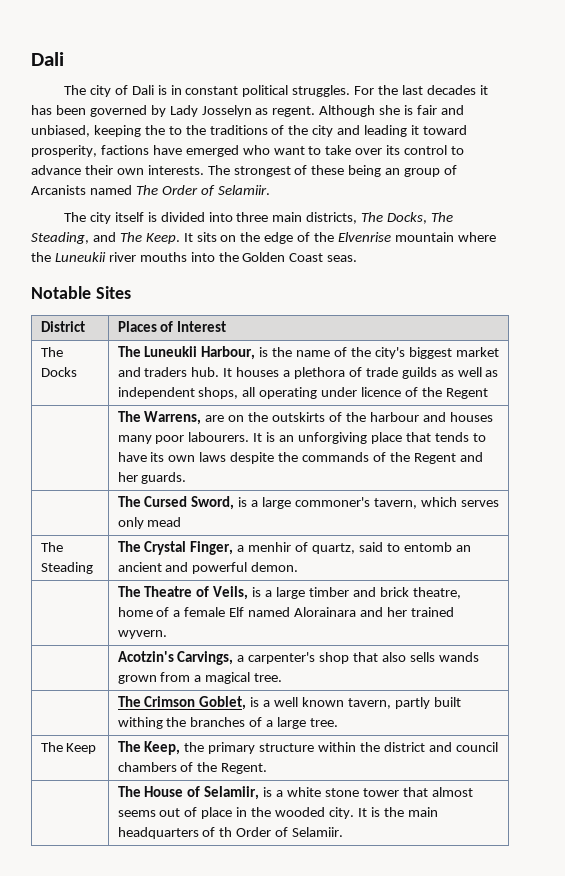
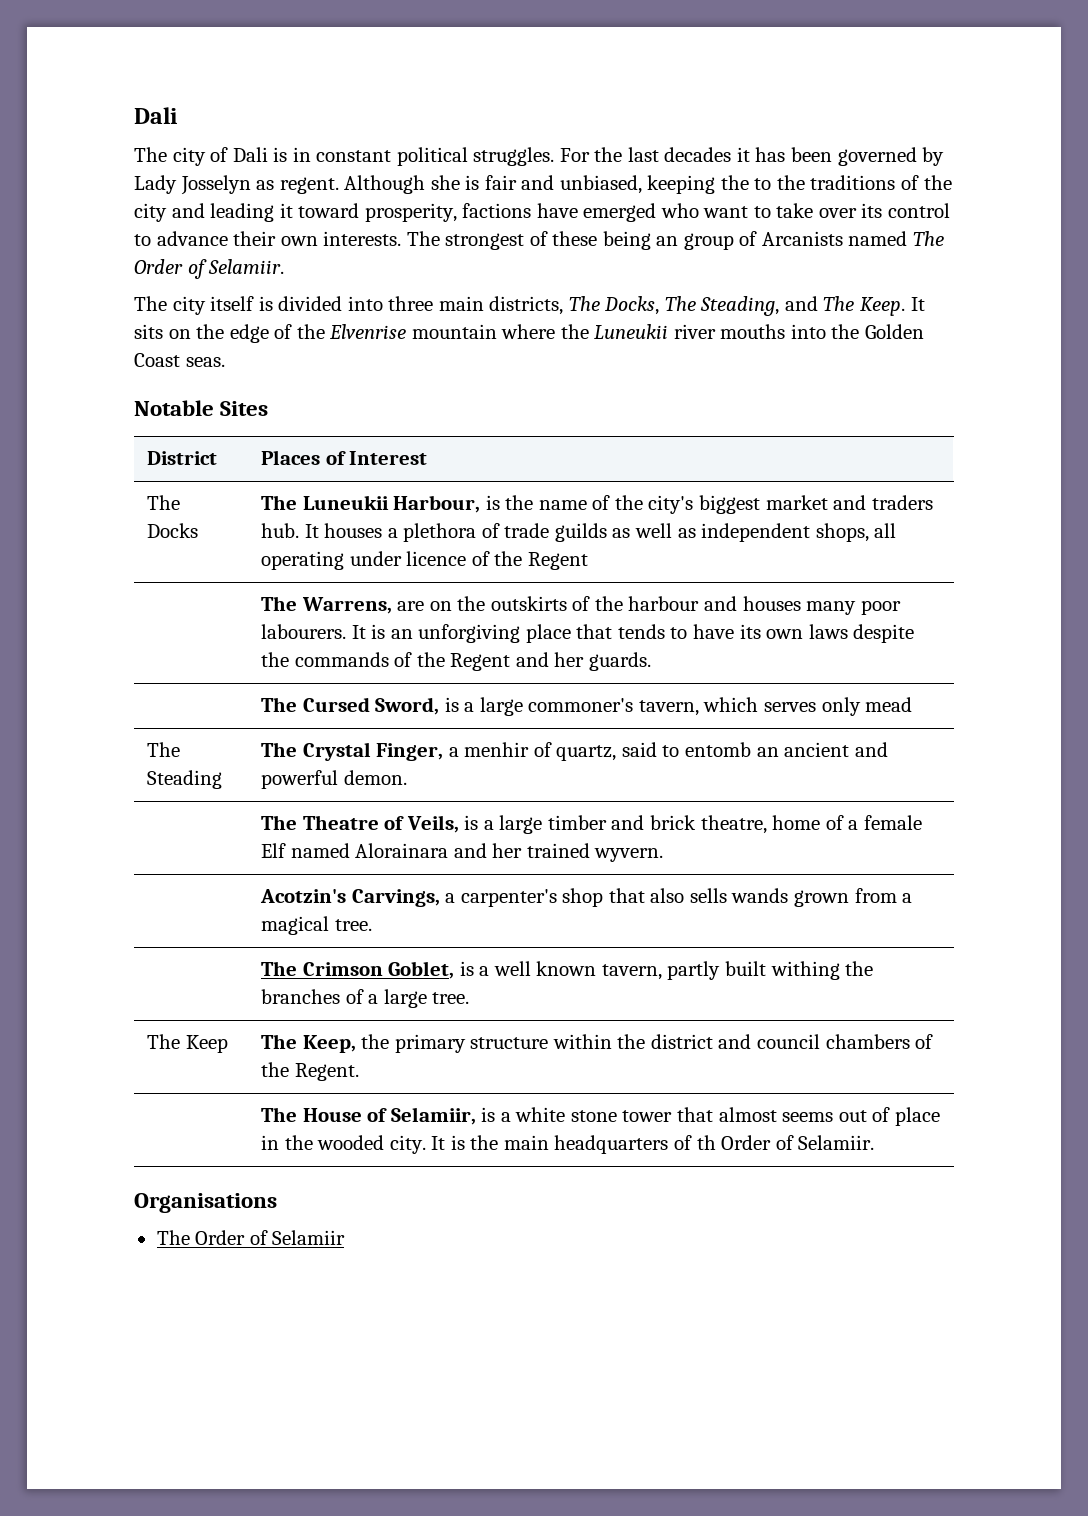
+ Organisations
+ The Order of Selamiir

